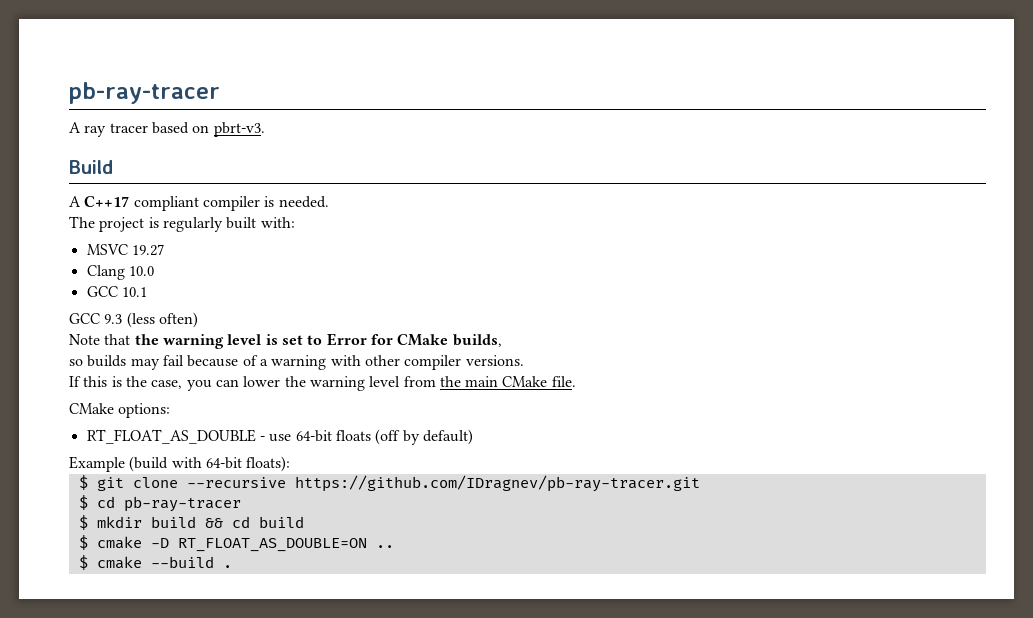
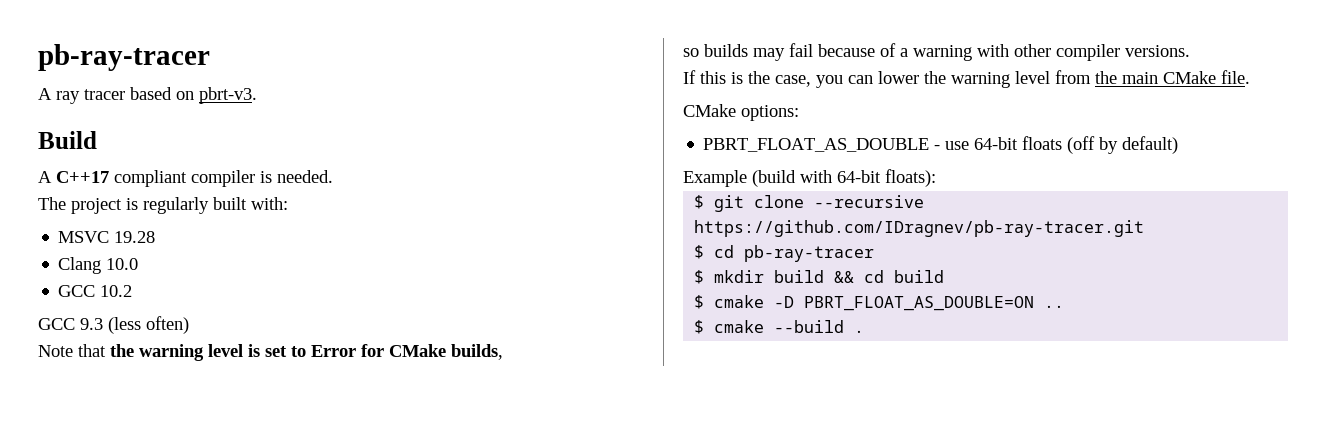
- MSVC 19.27
+ MSVC 19.28
- GCC 10.1
+ GCC 10.2
- RT_FLOAT_AS_DOUBLE - use 64-bit floats (off by default)
+ PBRT_FLOAT_AS_DOUBLE - use 64-bit floats (off by default)
- $ cmake -D RT_FLOAT_AS_DOUBLE=ON ..
+ $ cmake -D PBRT_FLOAT_AS_DOUBLE=ON ..

